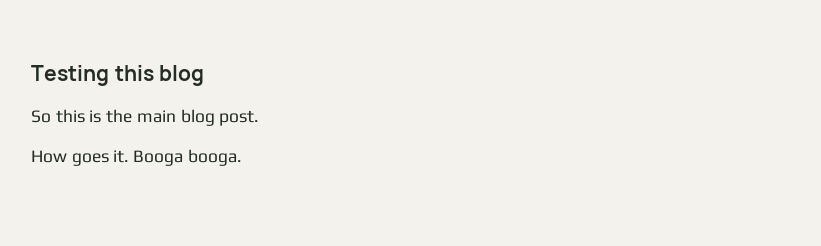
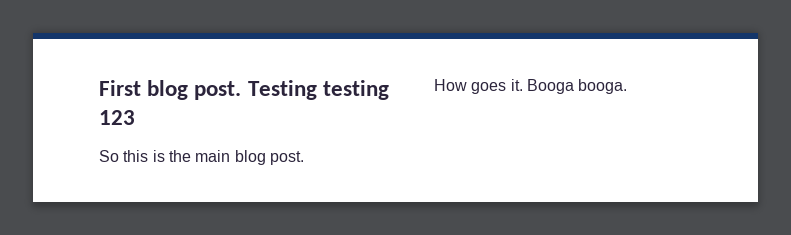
- Testing this blog
+ First blog post. Testing testing 123

